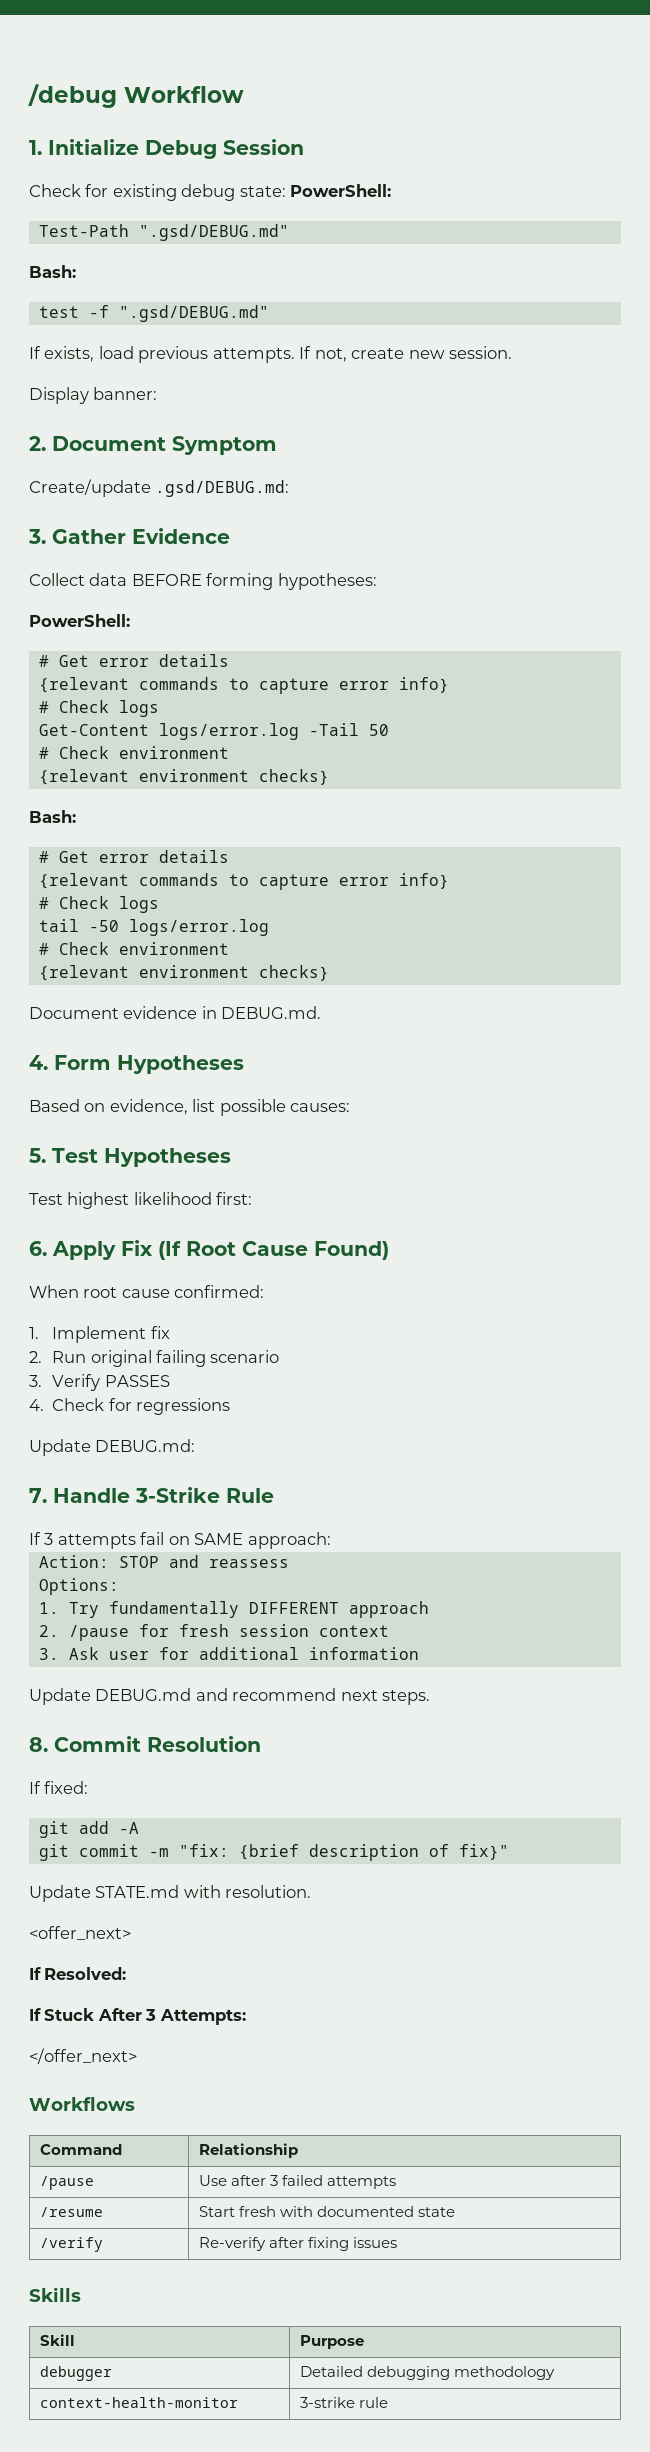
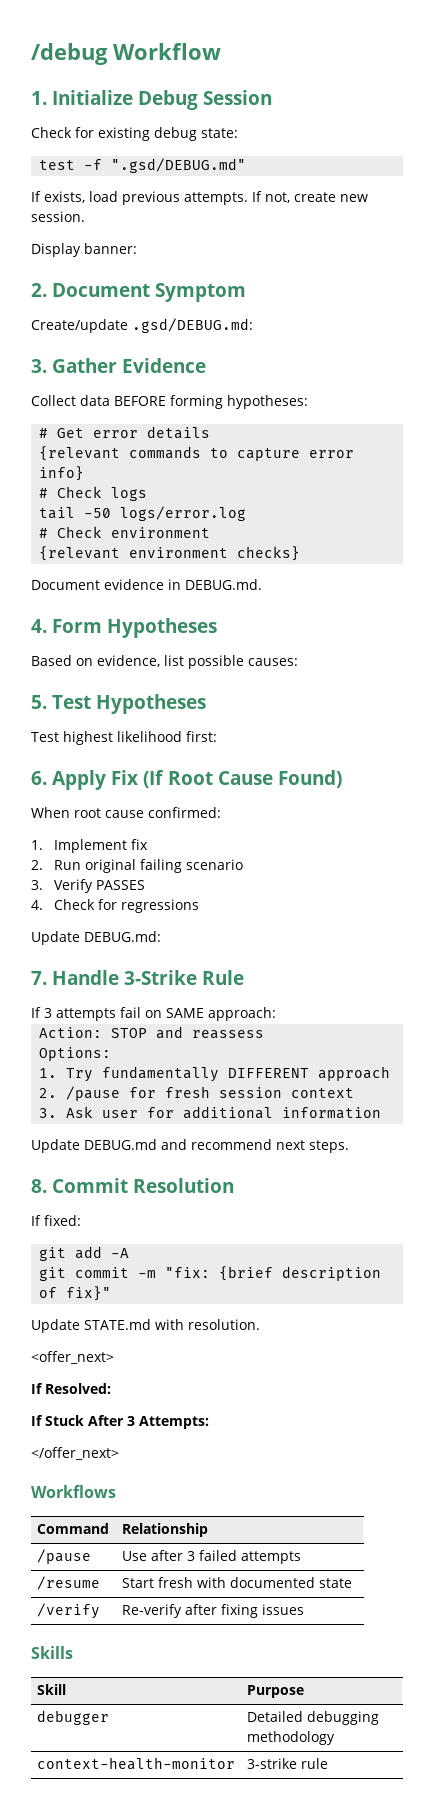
- Check for existing debug state: PowerShell:
- Test-Path ".gsd/DEBUG.md"
- Bash:
+ Check for existing debug state:
  Collect data BEFORE forming hypotheses:
- PowerShell:
- # Get error details
- {relevant commands to capture error info}
- # Check logs
- Get-Content logs/error.log -Tail 50
- # Check environment
- {relevant environment checks}
- Bash:

